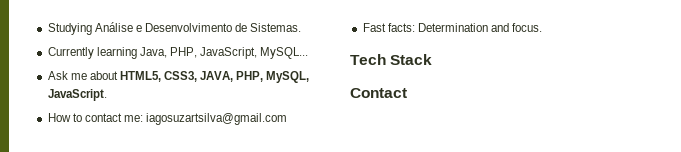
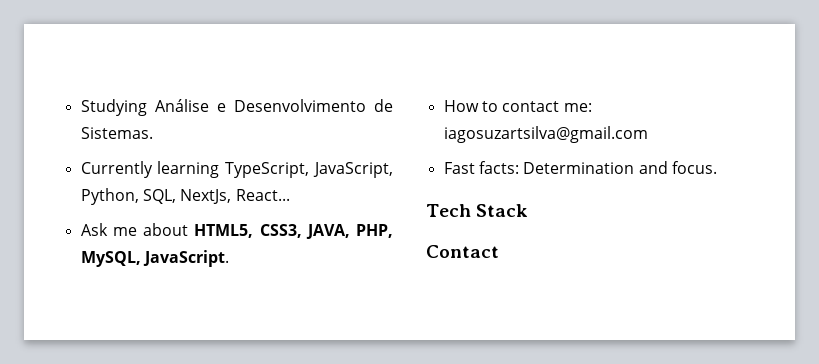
- Currently learning Java, PHP, JavaScript, MySQL...
+ Currently learning TypeScript, JavaScript, Python, SQL, NextJs, React...

